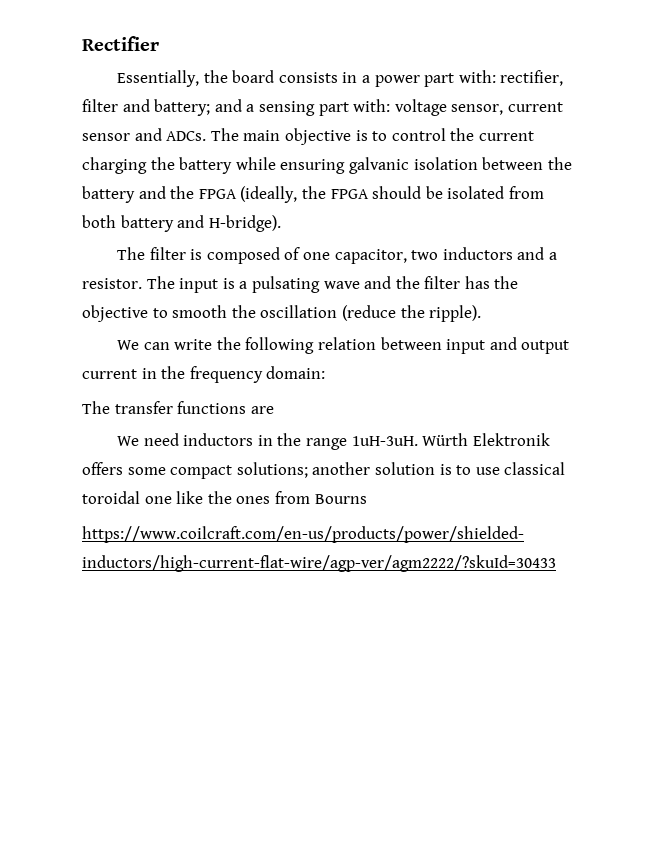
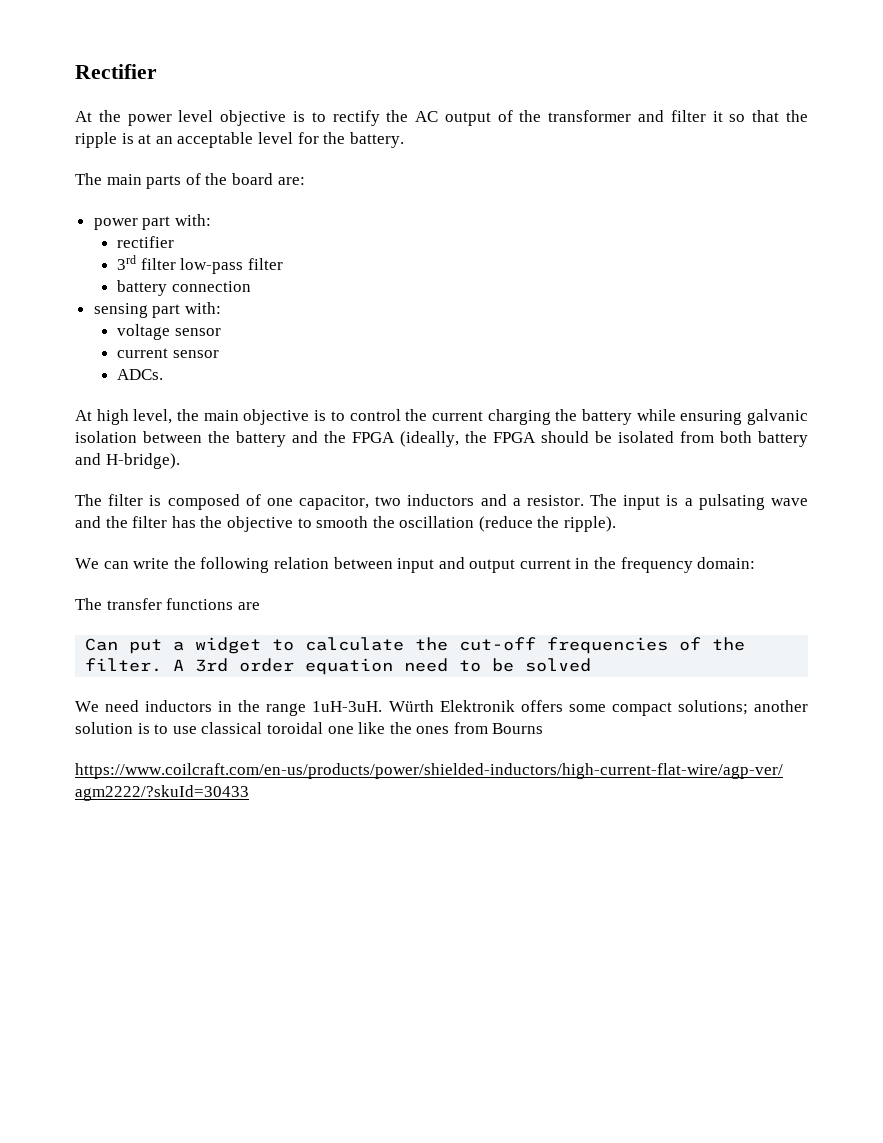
- Essentially, the board consists in a power part with: rectifier, filter and battery; and a sensing part with: voltage sensor, current sensor and ADCs. The main objective is to control the current charging the battery while ensuring galvanic isolation between the battery and the FPGA (ideally, the FPGA should be isolated from both battery and H-bridge).
+ At the power level objective is to rectify the AC output of the transformer and filter it so that the ripple is at an acceptable level for the battery.
+ The main parts of the board are:
+ power part with:
+ rectifier
+ 3rd filter low-pass filter
+ battery connection
+ sensing part with:
+ voltage sensor
+ current sensor
+ ADCs.
+ At high level, the main objective is to control the current charging the battery while ensuring galvanic isolation between the battery and the FPGA (ideally, the FPGA should be isolated from both battery and H-bridge).
+ Can put a widget to calculate the cut-off frequencies of the filter. A 3rd order equation need to be solved

